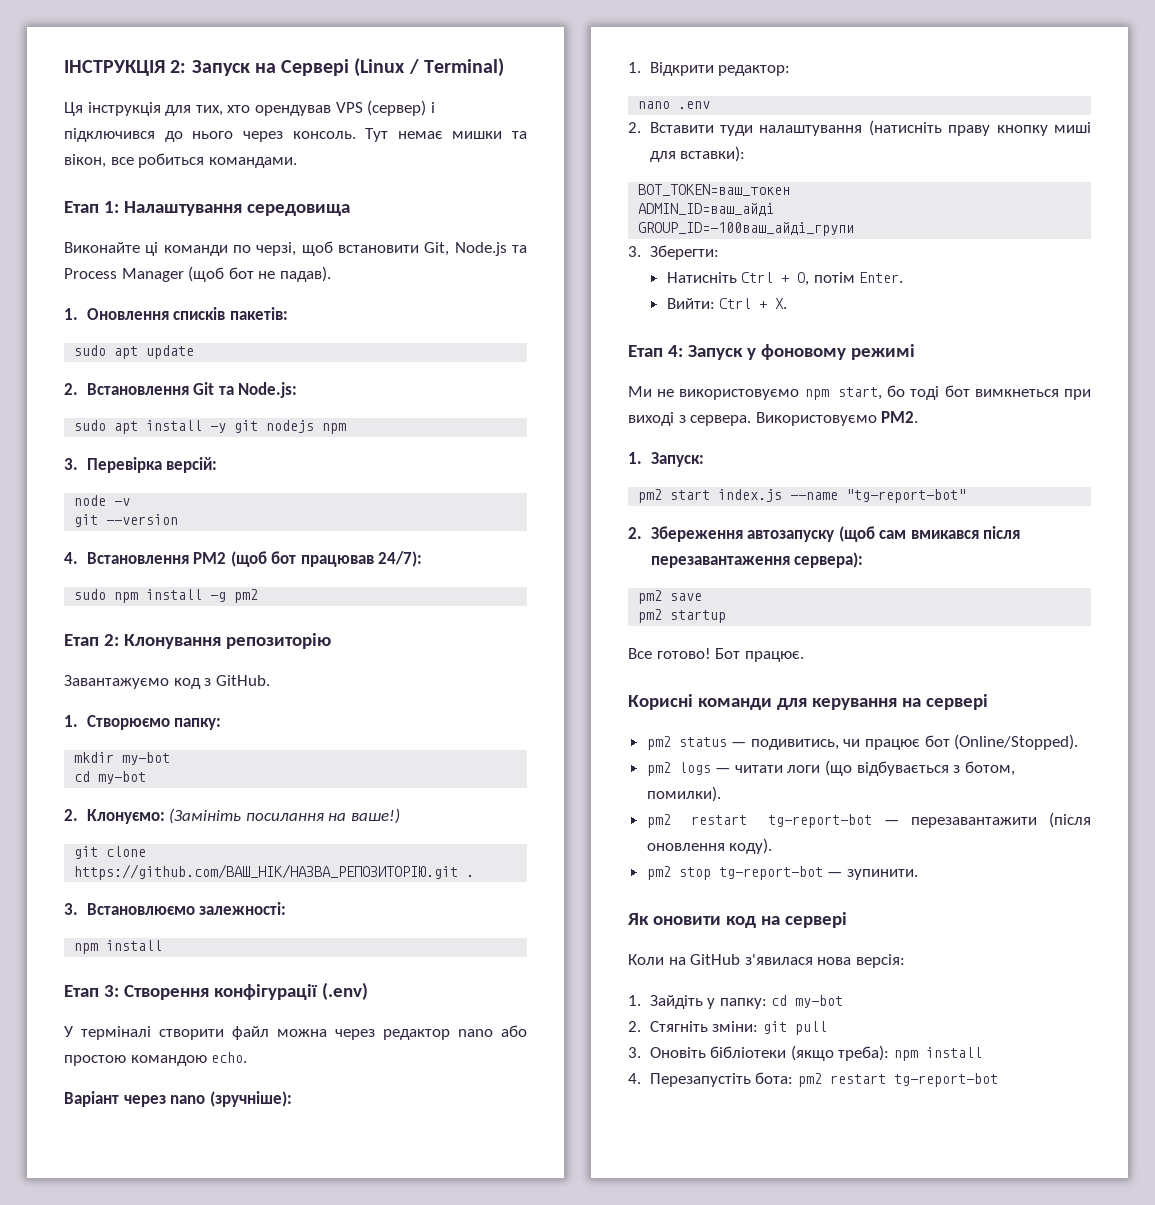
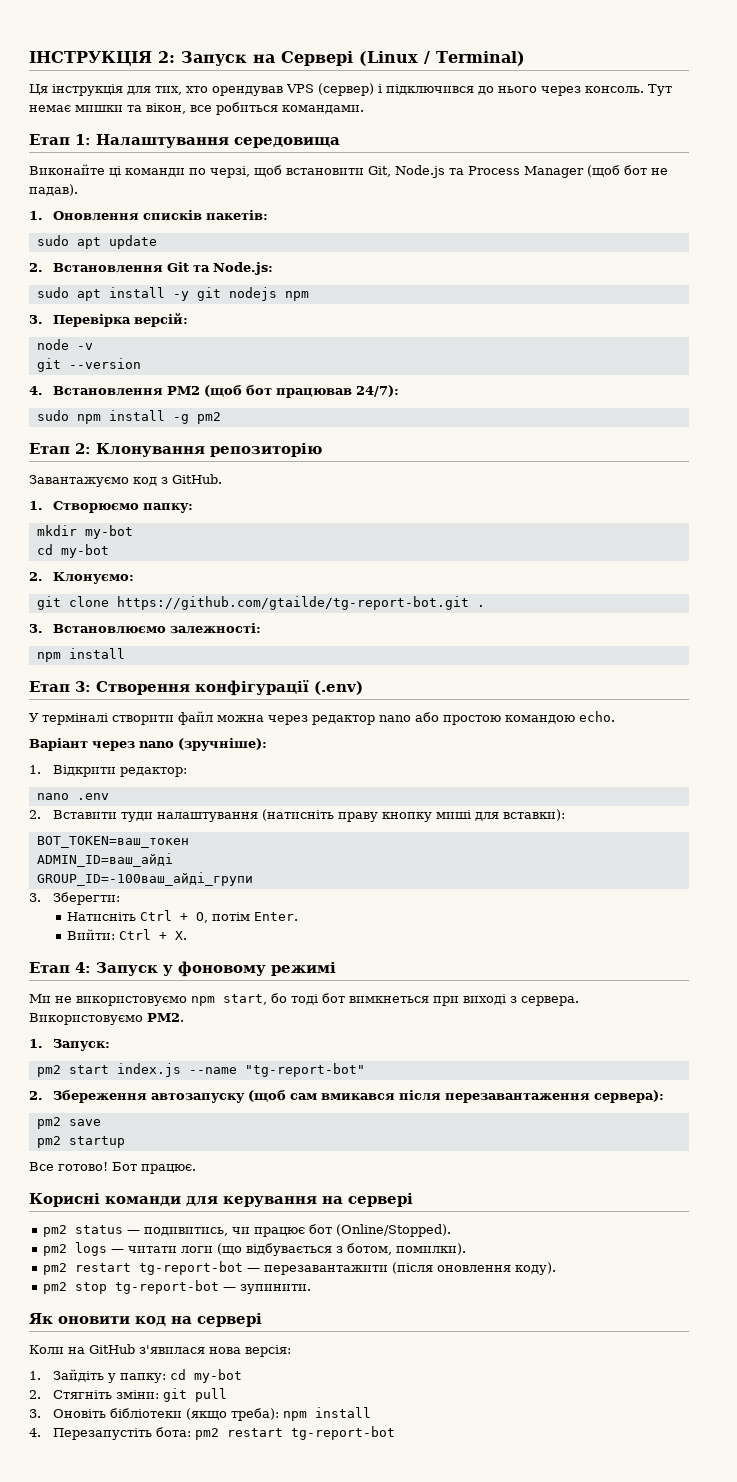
- 2. Клонуємо: (Замініть посилання на ваше!)
+ 2. Клонуємо:
- git clone https://github.com/ВАШ_НІК/НАЗВА_РЕПОЗИТОРІЮ.git .
+ git clone https://github.com/gtailde/tg-report-bot.git .

